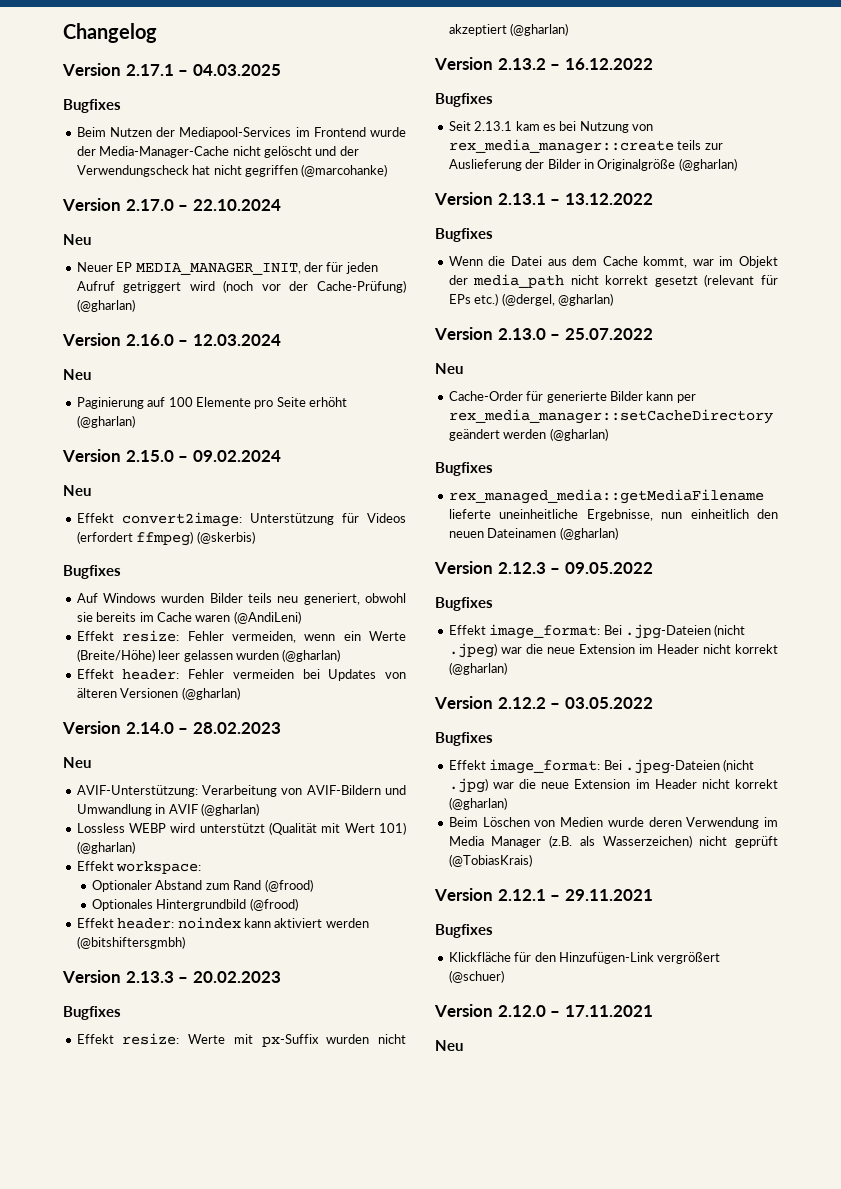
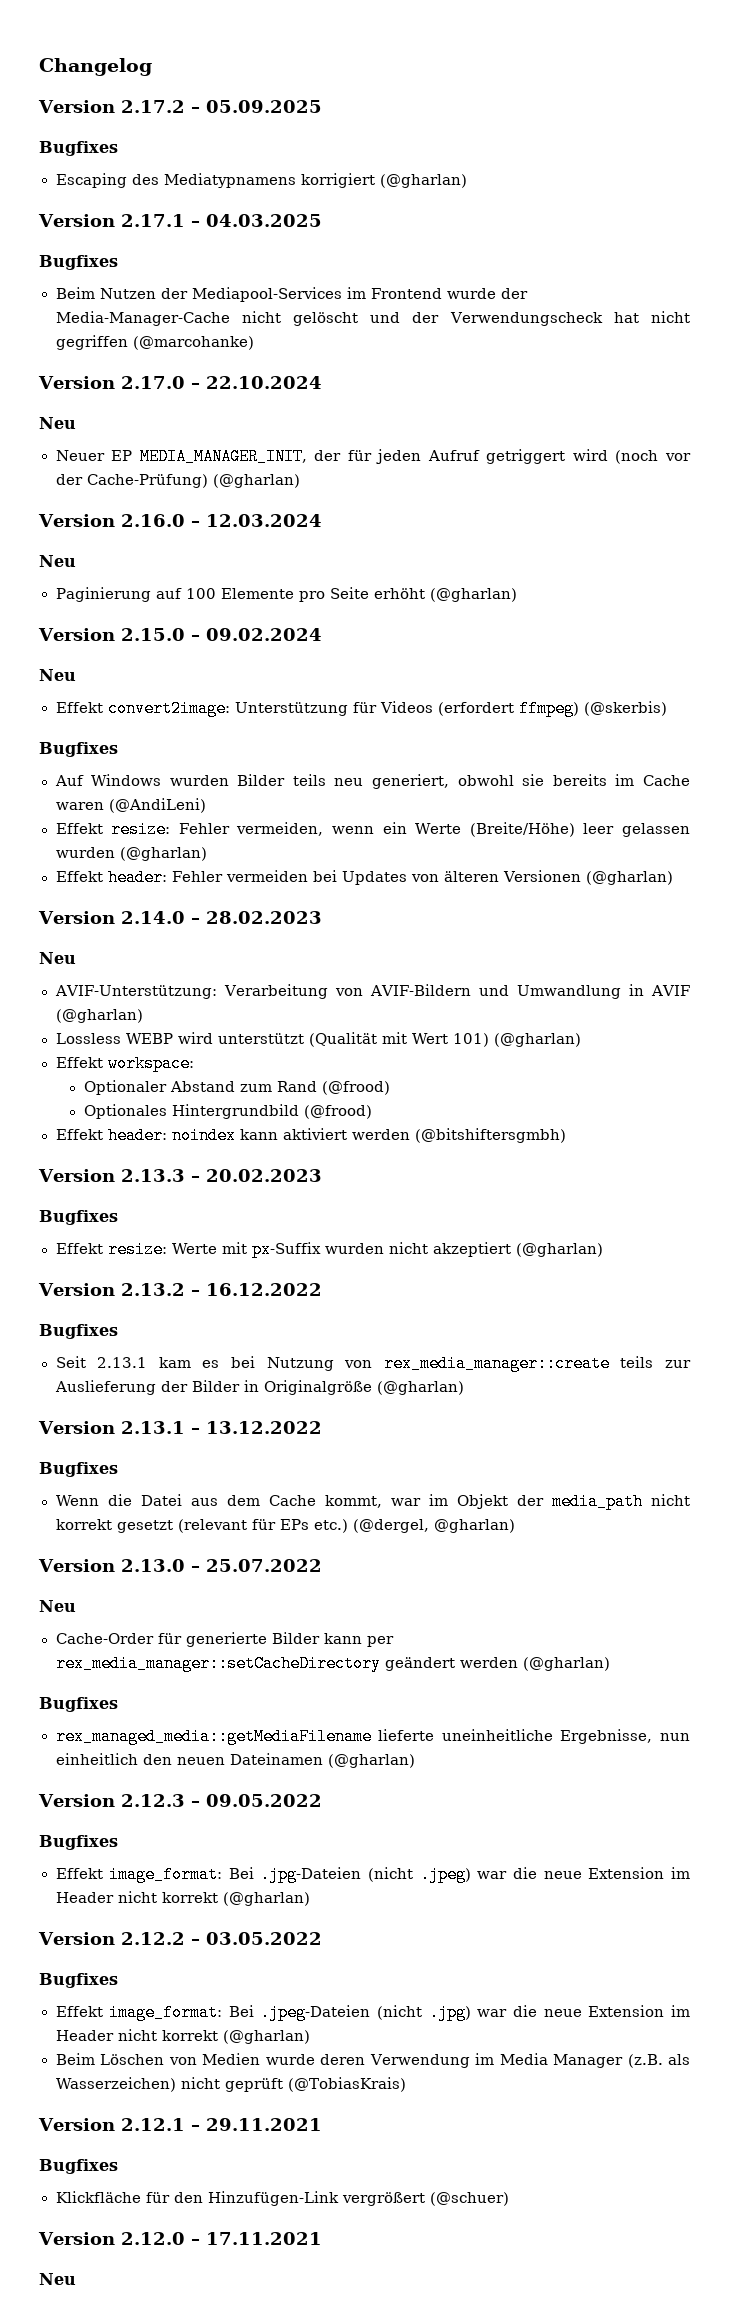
+ Version 2.17.2 – 05.09.2025
+ Bugfixes
+ Escaping des Mediatypnamens korrigiert (@gharlan)

